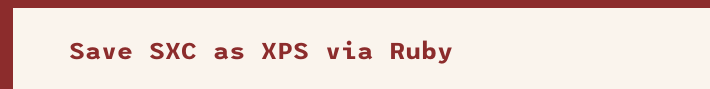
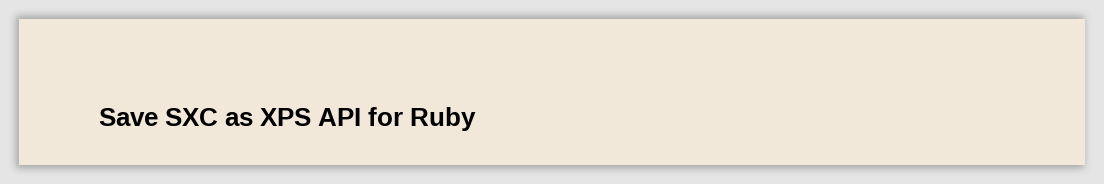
- Save SXC as XPS via Ruby
+ Save SXC as XPS API for Ruby

